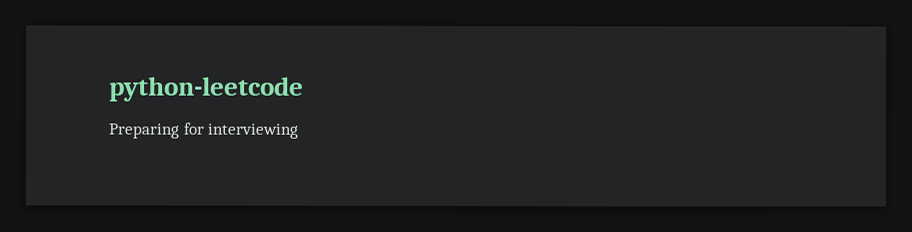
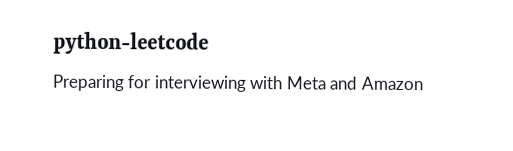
- Preparing for interviewing
+ Preparing for interviewing with Meta and Amazon

